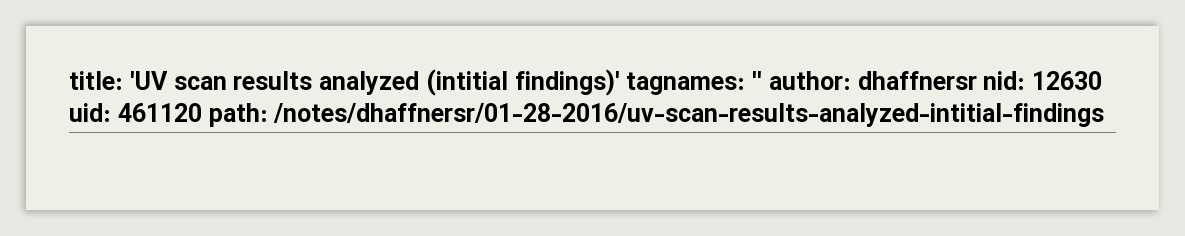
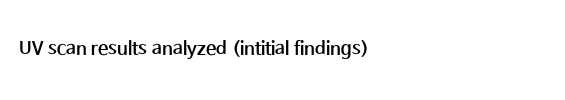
- title: 'UV scan results analyzed (intitial findings)' tagnames: '' author: dhaffnersr nid: 12630 uid: 461120 path: /notes/dhaffnersr/01-28-2016/uv-scan-results-analyzed-intitial-findings
+ UV scan results analyzed (intitial findings)

